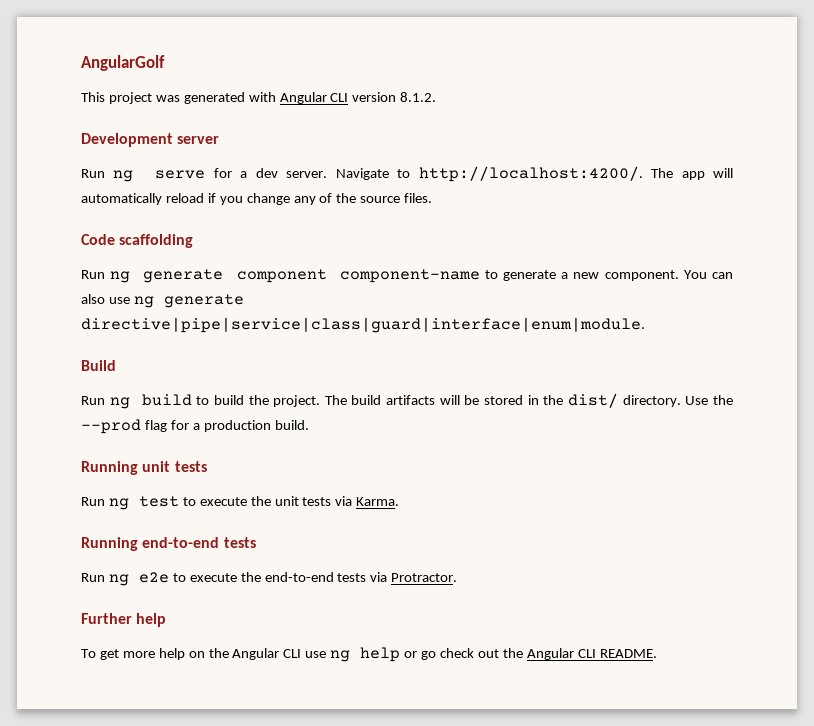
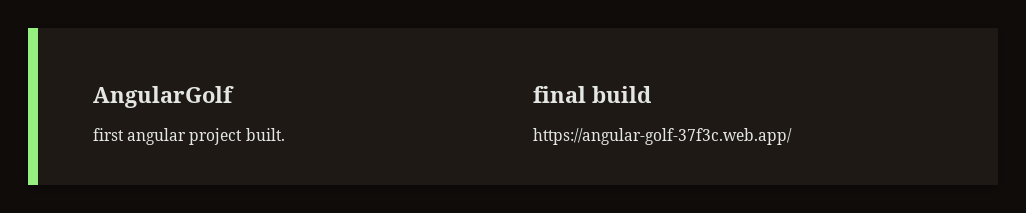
- This project was generated with Angular CLI version 8.1.2.
- Development server
- Run ng serve for a dev server. Navigate to http://localhost:4200/. The app will automatically reload if you change any of the source files.
- Code scaffolding
- Run ng generate component component-name to generate a new component. You can also use ng generate directive|pipe|service|class|guard|interface|enum|module.
- Build
- Run ng build to build the project. The build artifacts will be stored in the dist/ directory. Use the --prod flag for a production build.
- Running unit tests
- Run ng test to execute the unit tests via Karma.
- Running end-to-end tests
- Run ng e2e to execute the end-to-end tests via Protractor.
- Further help
- To get more help on the Angular CLI use ng help or go check out the Angular CLI README.
+ first angular project built.
+ final build
+ https://angular-golf-37f3c.web.app/

